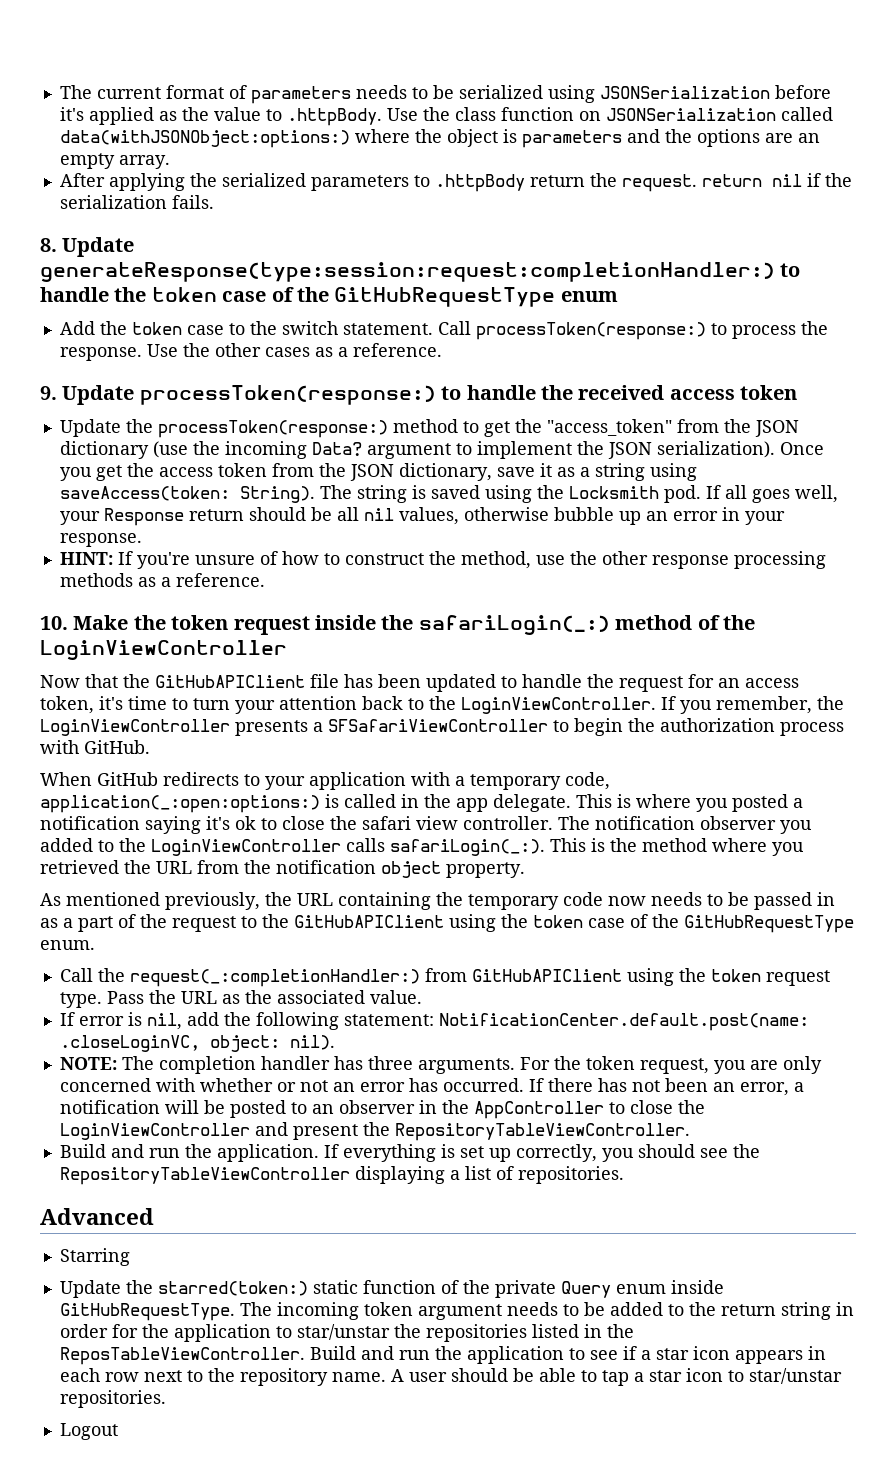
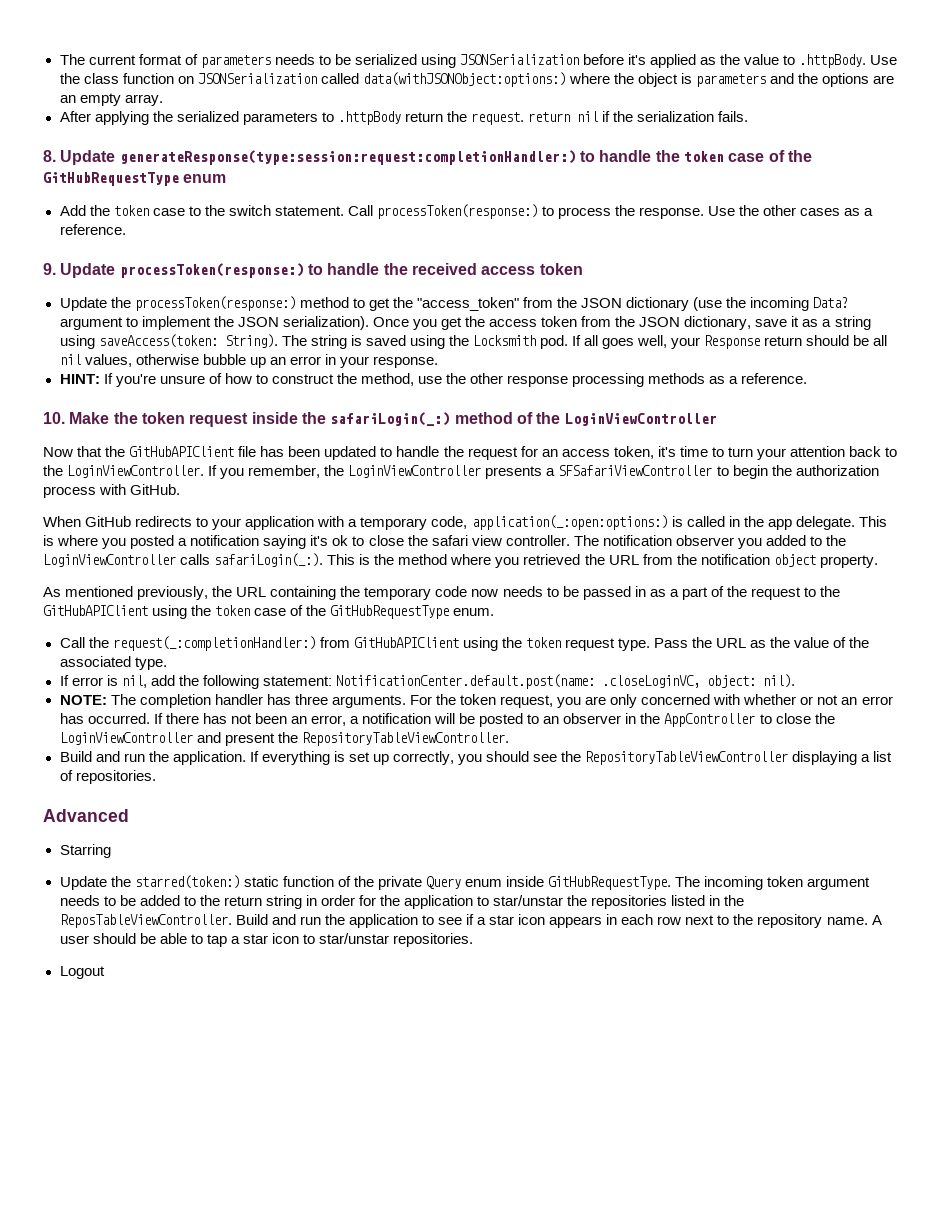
- Pass the URL as the associated value.
+ Pass the URL as the value of the associated type.

